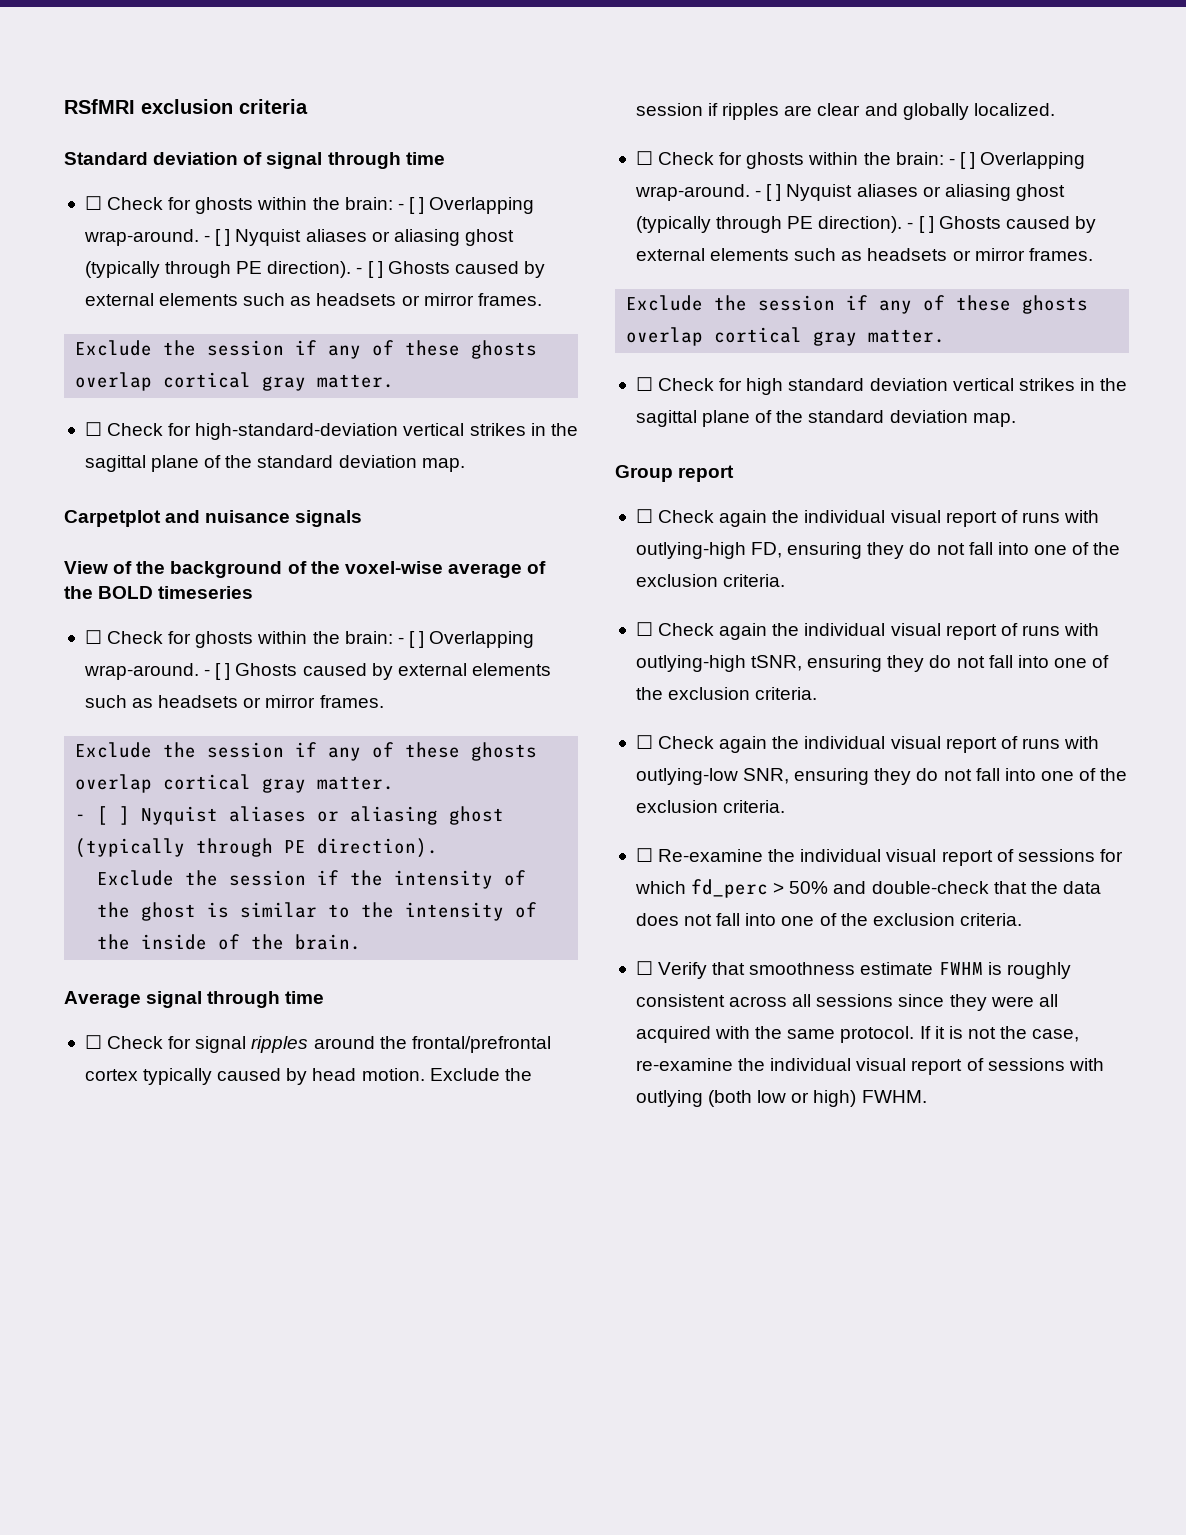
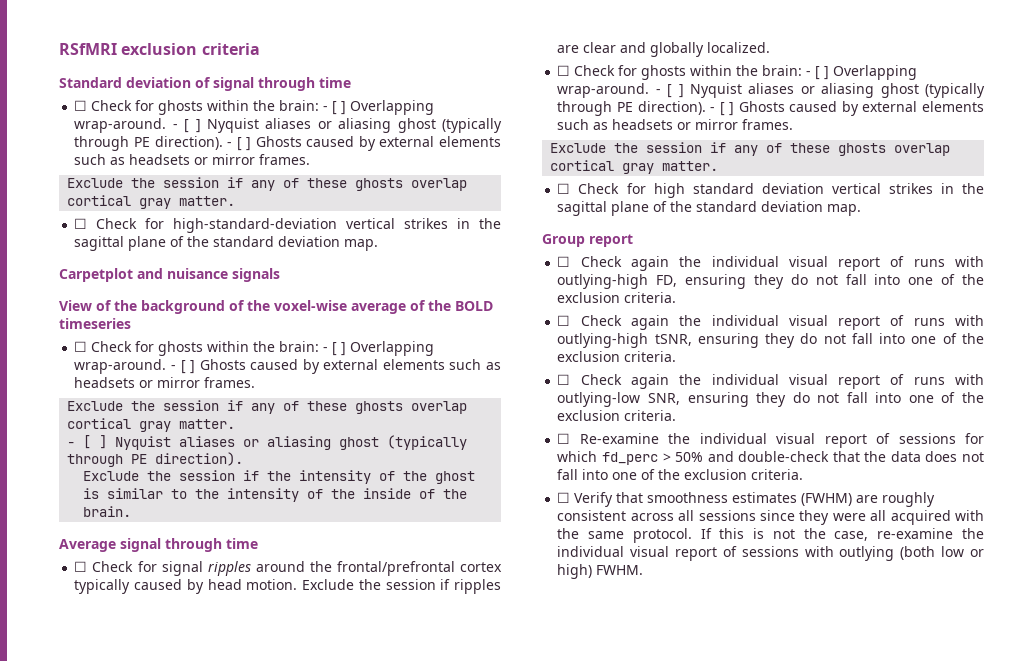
- ☐ Verify that smoothness estimate FWHM is roughly consistent across all sessions since they were all acquired with the same protocol.
+ ☐ Verify that smoothness estimates (FWHM) are roughly consistent across all sessions since they were all acquired with the same protocol.
- If it is not the case, re-examine the individual visual report of sessions with outlying (both low or high) FWHM.
+ If this is not the case, re-examine the individual visual report of sessions with outlying (both low or high) FWHM.

